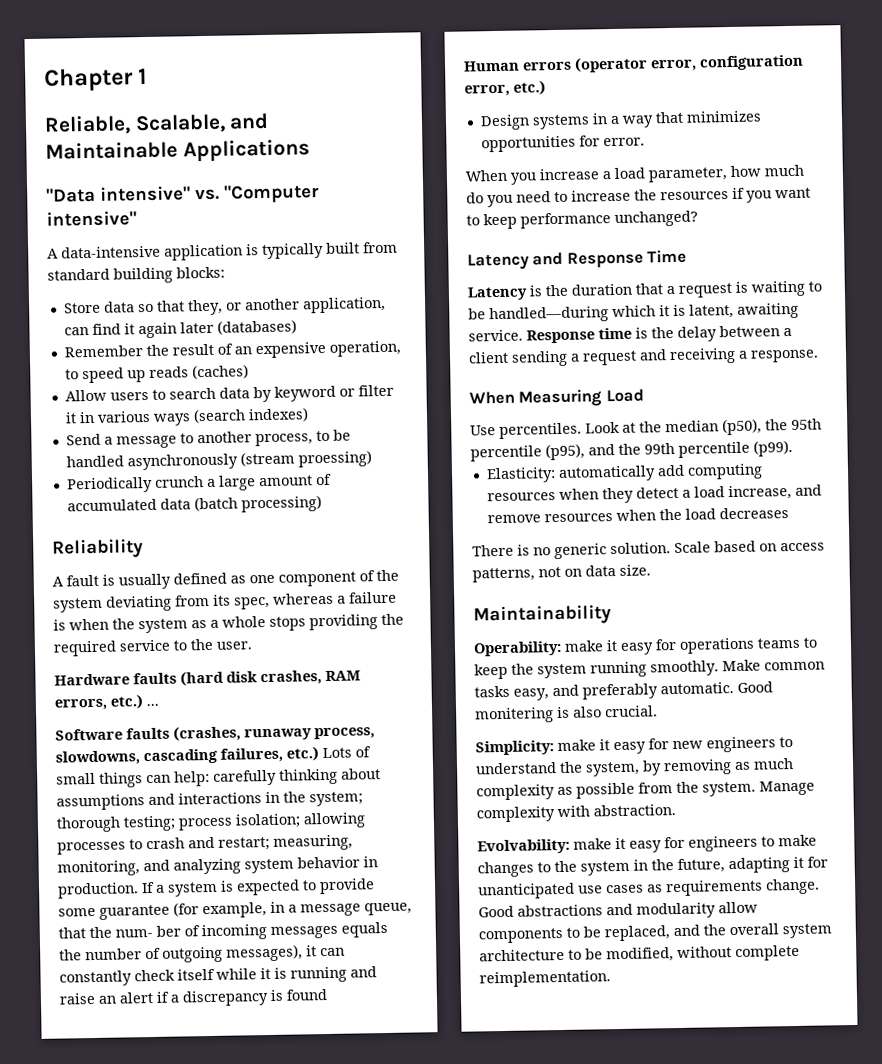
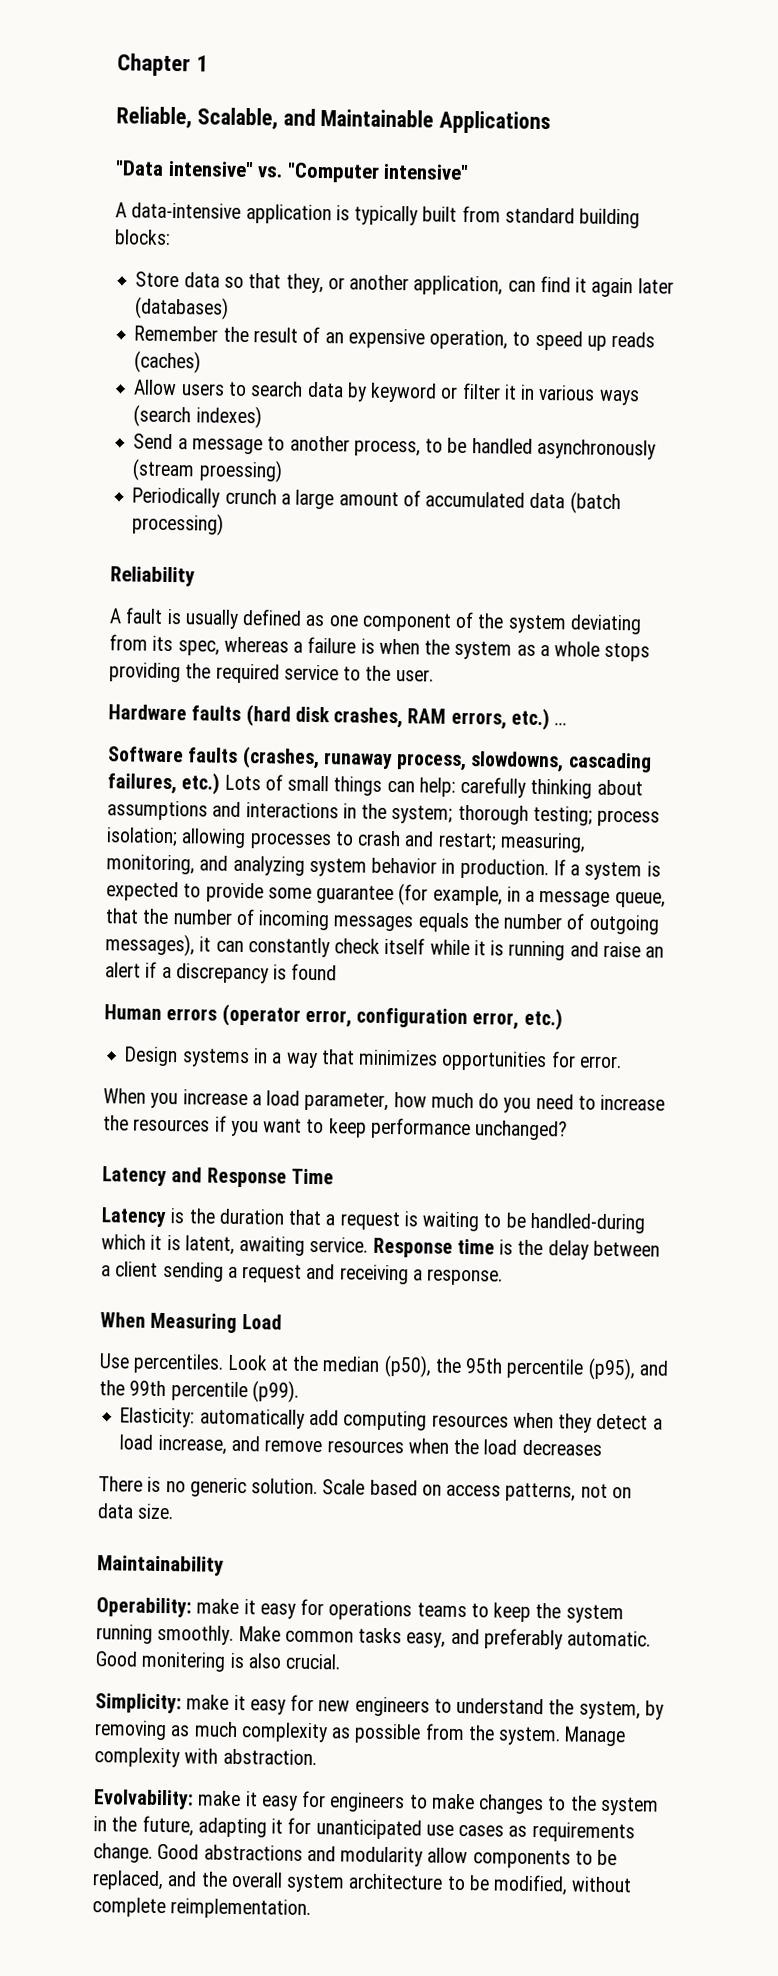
- If a system is expected to provide some guarantee (for example, in a message queue, that the num‐ ber of incoming messages equals the number of outgoing messages), it can constantly check itself while it is running and raise an alert if a discrepancy is found
+ If a system is expected to provide some guarantee (for example, in a message queue, that the number of incoming messages equals the number of outgoing messages), it can constantly check itself while it is running and raise an alert if a discrepancy is found
- Latency is the duration that a request is waiting to be handled—during which it is latent, awaiting service.
+ Latency is the duration that a request is waiting to be handled-during which it is latent, awaiting service.

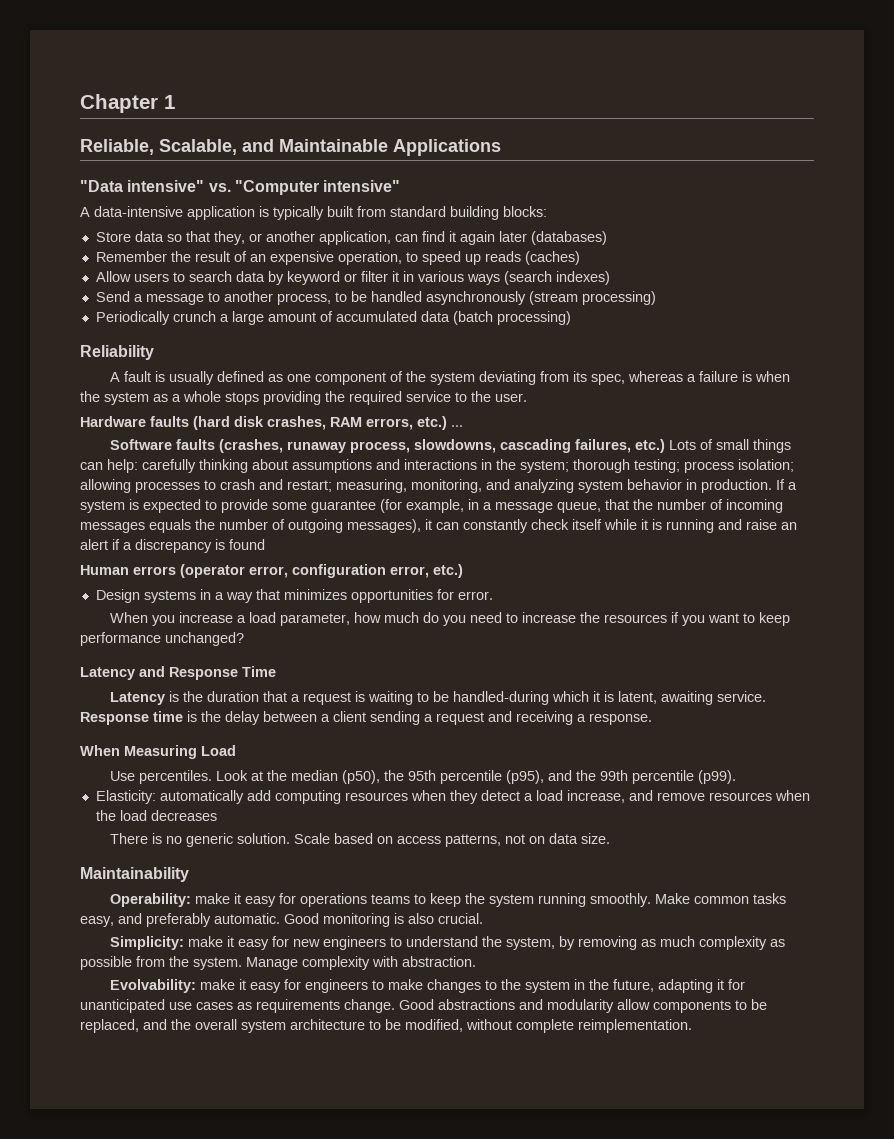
- Send a message to another process, to be handled asynchronously (stream proessing)
+ Send a message to another process, to be handled asynchronously (stream processing)
- Good monitering is also crucial.
+ Good monitoring is also crucial.

